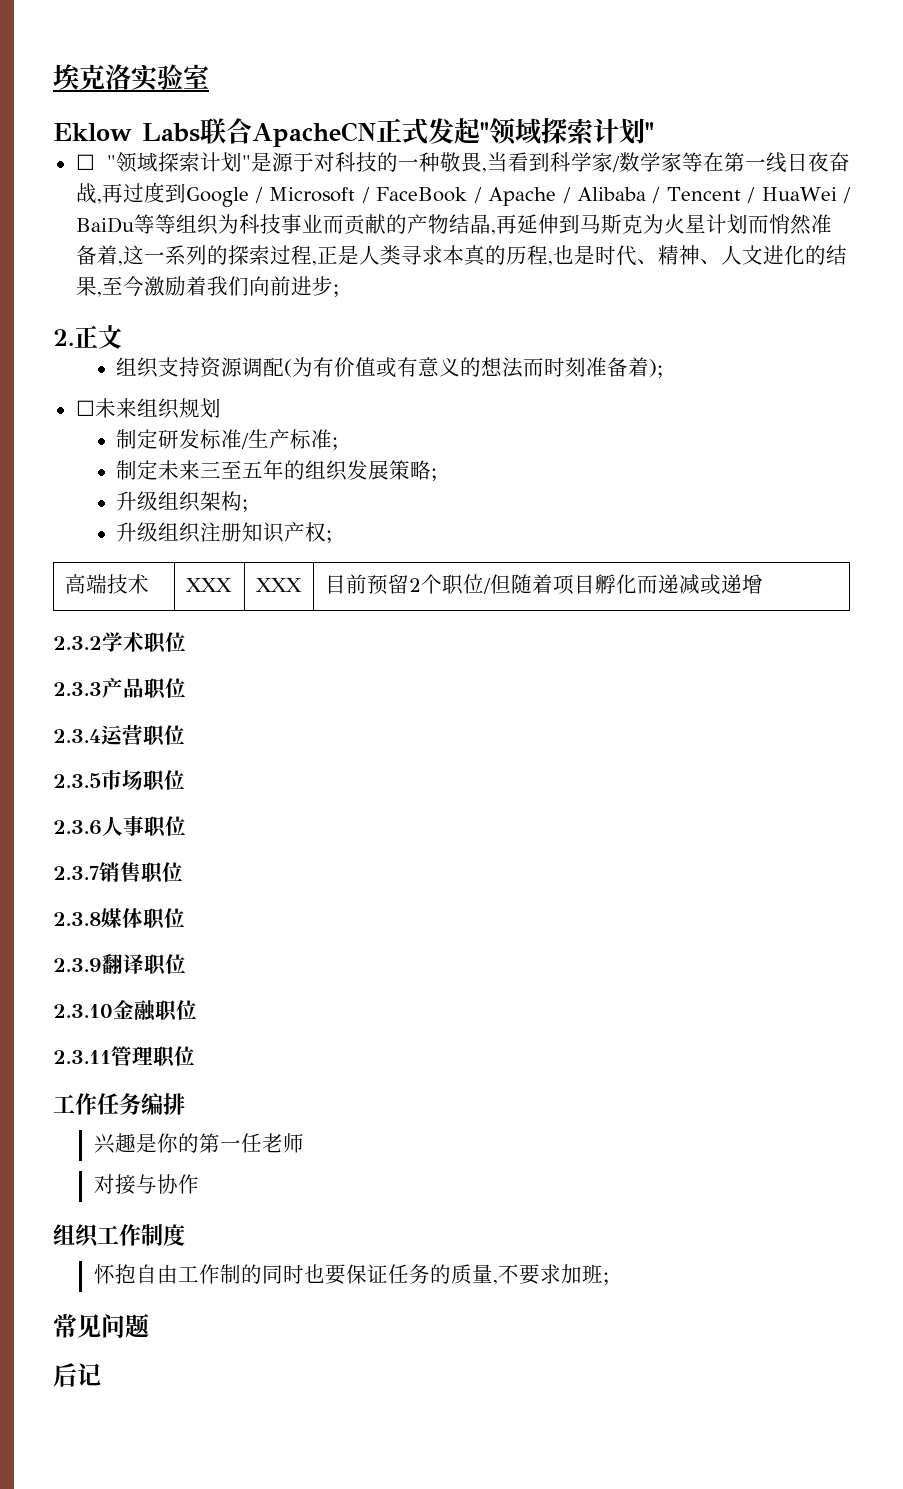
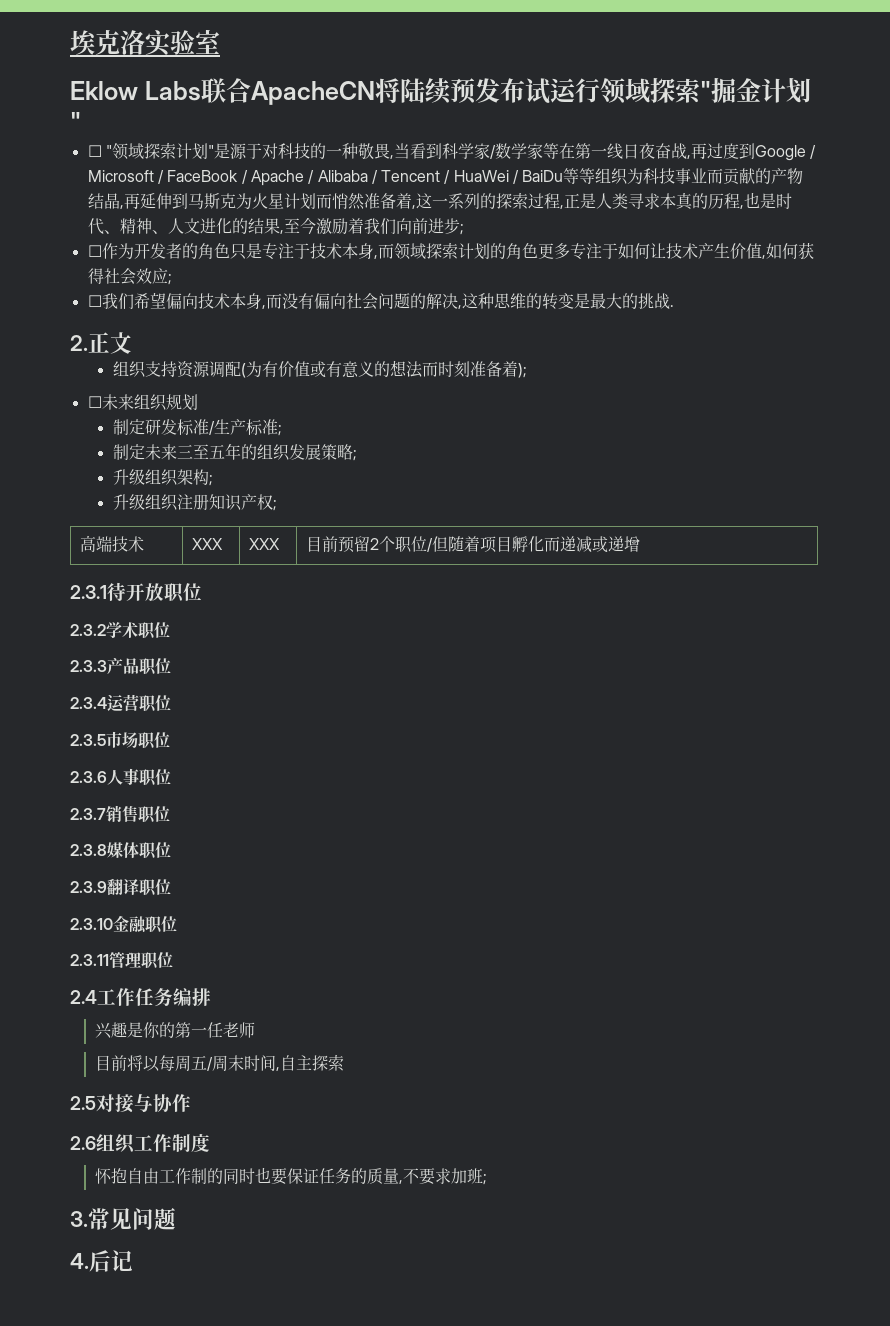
- Eklow Labs联合ApacheCN正式发起"领域探索计划"
+ Eklow Labs联合ApacheCN将陆续预发布试运行领域探索"掘金计划"
+ ☐作为开发者的角色只是专注于技术本身,而领域探索计划的角色更多专注于如何让技术产生价值,如何获得社会效应;
+ ☐我们希望偏向技术本身,而没有偏向社会问题的解决,这种思维的转变是最大的挑战.
+ 2.3.1待开放职位
- 工作任务编排
+ 2.4工作任务编排
- 对接与协作
+ 目前将以每周五/周末时间,自主探索
+ 2.5对接与协作
- 组织工作制度
+ 2.6组织工作制度
- 常见问题
+ 3.常见问题
- 后记
+ 4.后记

